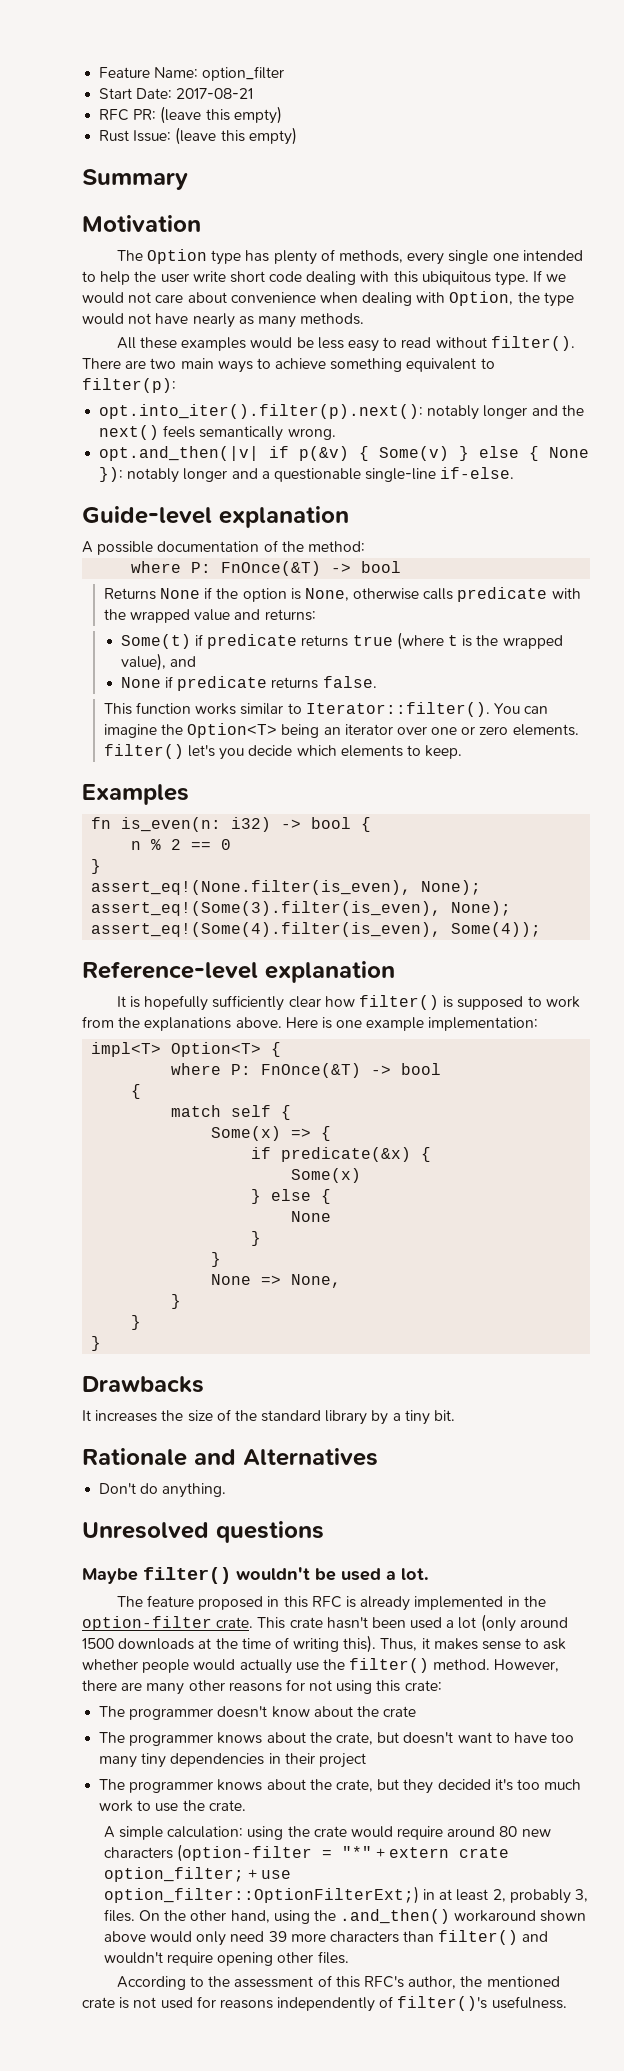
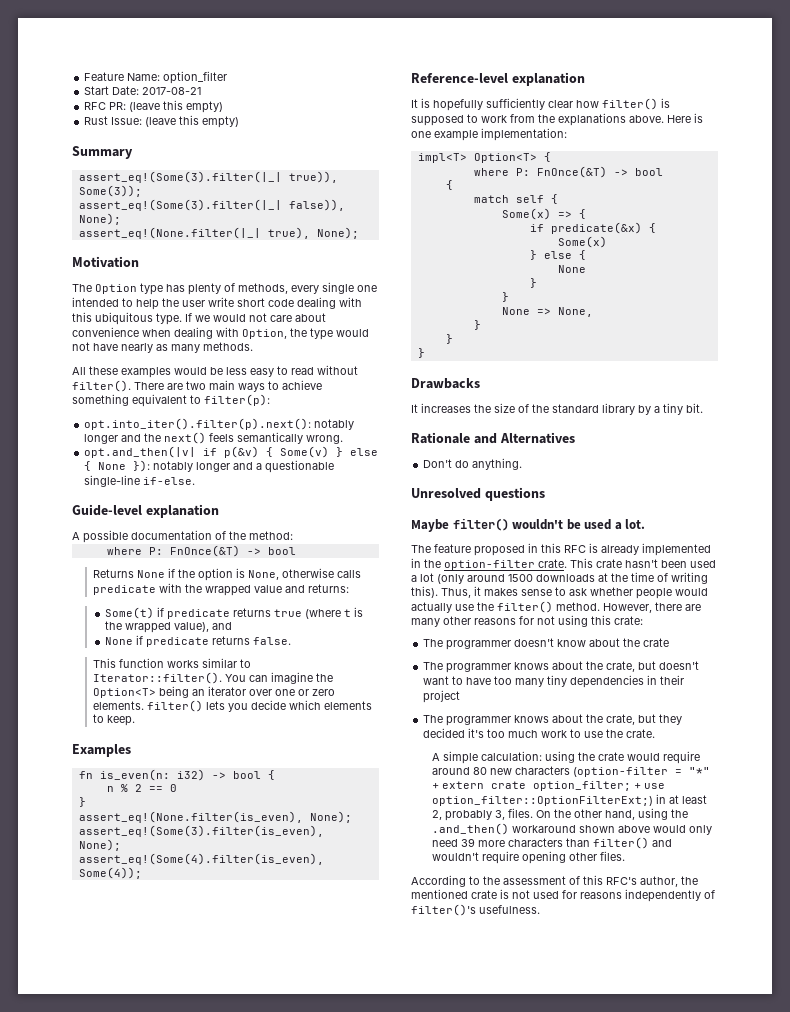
+ assert_eq!(Some(3).filter(|_| true)), Some(3));
+ assert_eq!(Some(3).filter(|_| false)), None);
+ assert_eq!(None.filter(|_| true), None);
- You can imagine the Option<T> being an iterator over one or zero elements. filter() let's you decide which elements to keep.
+ You can imagine the Option<T> being an iterator over one or zero elements. filter() lets you decide which elements to keep.

